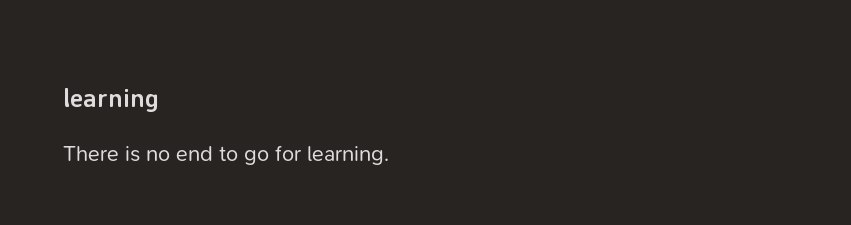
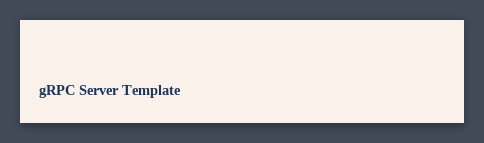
- learning
- There is no end to go for learning.
+ gRPC Server Template

